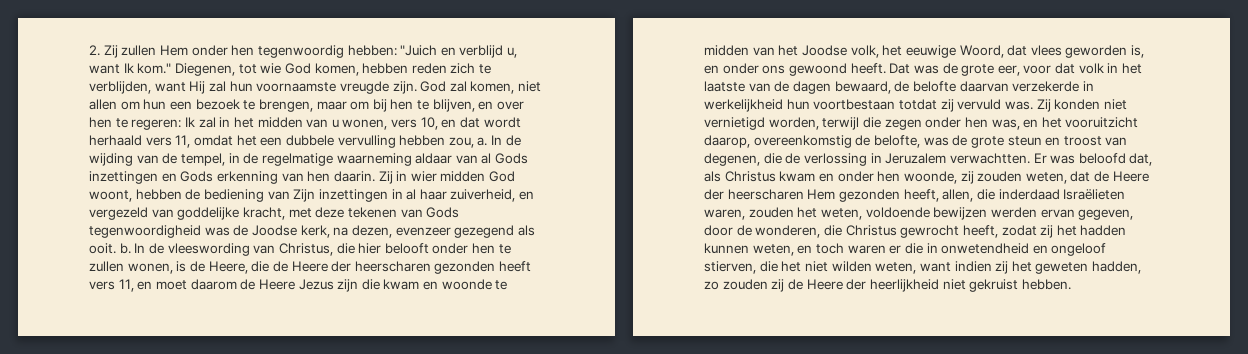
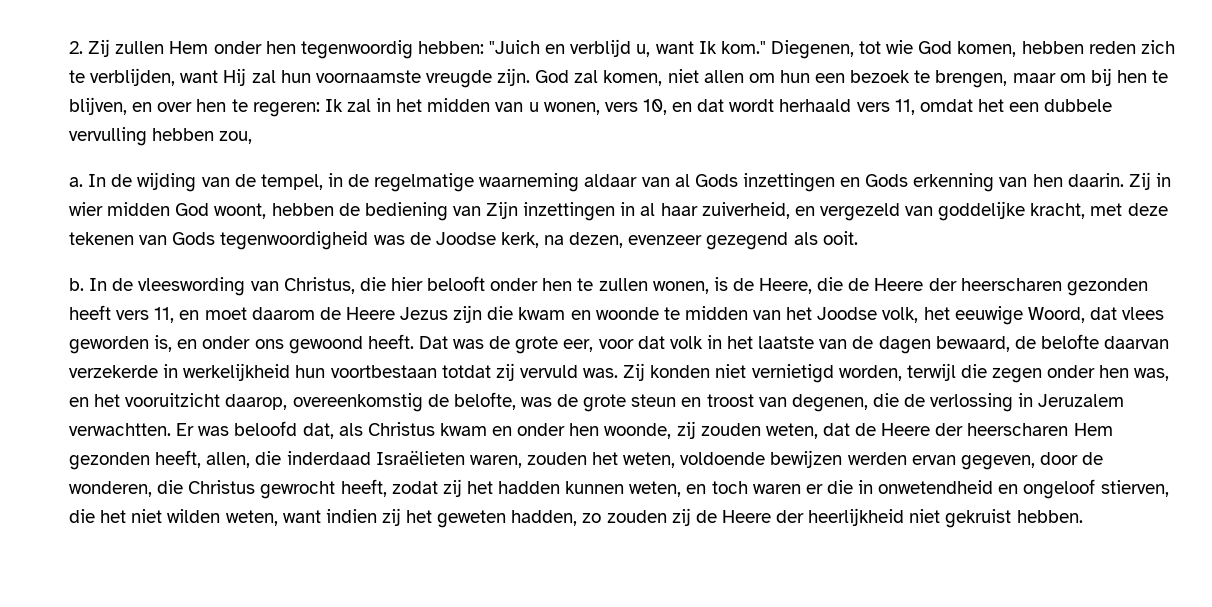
- God zal komen, niet allen om hun een bezoek te brengen, maar om bij hen te blijven, en over hen te regeren: Ik zal in het midden van u wonen, vers 10, en dat wordt herhaald vers 11, omdat het een dubbele vervulling hebben zou, a.
+ God zal komen, niet allen om hun een bezoek te brengen, maar om bij hen te blijven, en over hen te regeren: Ik zal in het midden van u wonen, vers 10, en dat wordt herhaald vers 11, omdat het een dubbele vervulling hebben zou,
+ a.
- Zij in wier midden God woont, hebben de bediening van Zijn inzettingen in al haar zuiverheid, en vergezeld van goddelijke kracht, met deze tekenen van Gods tegenwoordigheid was de Joodse kerk, na dezen, evenzeer gezegend als ooit. b.
+ Zij in wier midden God woont, hebben de bediening van Zijn inzettingen in al haar zuiverheid, en vergezeld van goddelijke kracht, met deze tekenen van Gods tegenwoordigheid was de Joodse kerk, na dezen, evenzeer gezegend als ooit.
+ b.

